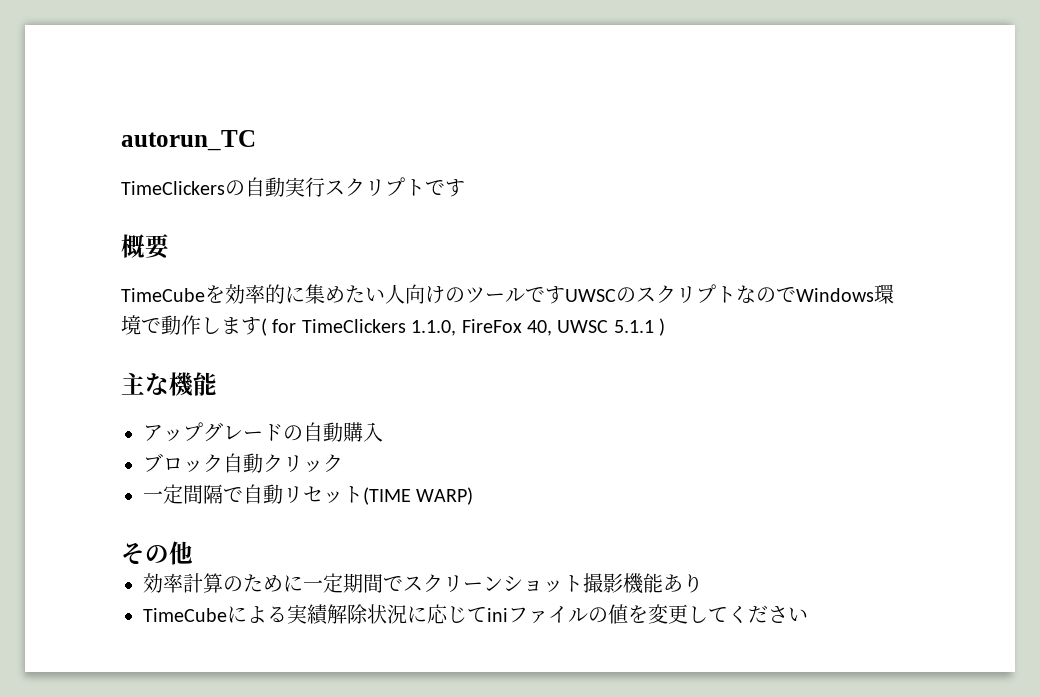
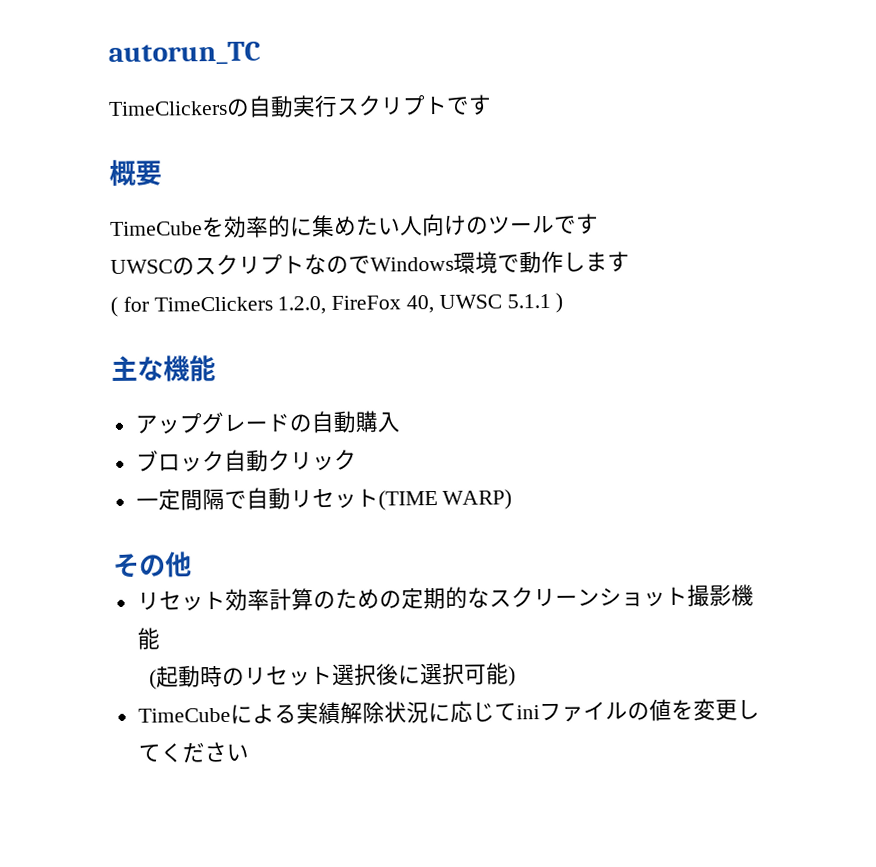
- TimeCubeを効率的に集めたい人向けのツールですUWSCのスクリプトなのでWindows環境で動作します( for TimeClickers 1.1.0, FireFox 40, UWSC 5.1.1 )
+ TimeCubeを効率的に集めたい人向けのツールです
+ UWSCのスクリプトなのでWindows環境で動作します
+ ( for TimeClickers 1.2.0, FireFox 40, UWSC 5.1.1 )
- 効率計算のために一定期間でスクリーンショット撮影機能あり
+ リセット効率計算のための定期的なスクリーンショット撮影機能
+ (起動時のリセット選択後に選択可能)

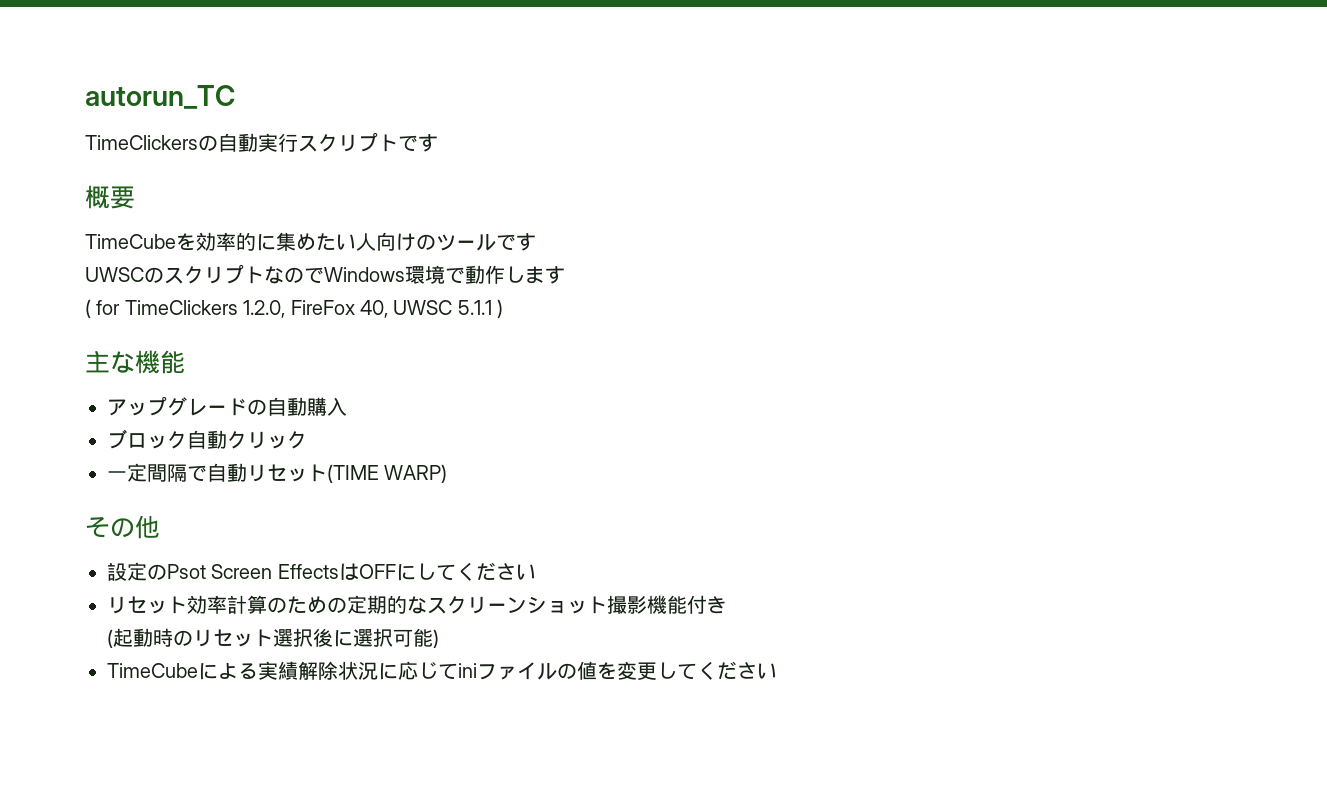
+ 設定のPsot Screen EffectsはOFFにしてください
- リセット効率計算のための定期的なスクリーンショット撮影機能
+ リセット効率計算のための定期的なスクリーンショット撮影機能付き

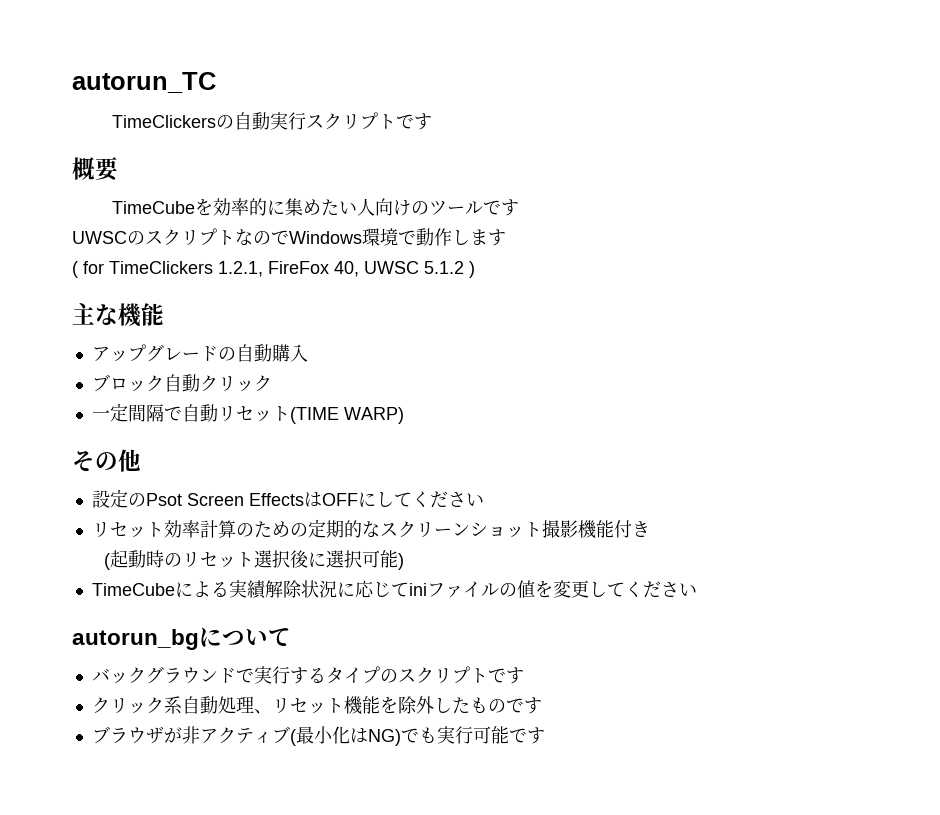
- ( for TimeClickers 1.2.0, FireFox 40, UWSC 5.1.1 )
+ ( for TimeClickers 1.2.1, FireFox 40, UWSC 5.1.2 )
+ autorun_bgについて
+ バックグラウンドで実行するタイプのスクリプトです
+ クリック系自動処理、リセット機能を除外したものです
+ ブラウザが非アクティブ(最小化はNG)でも実行可能です

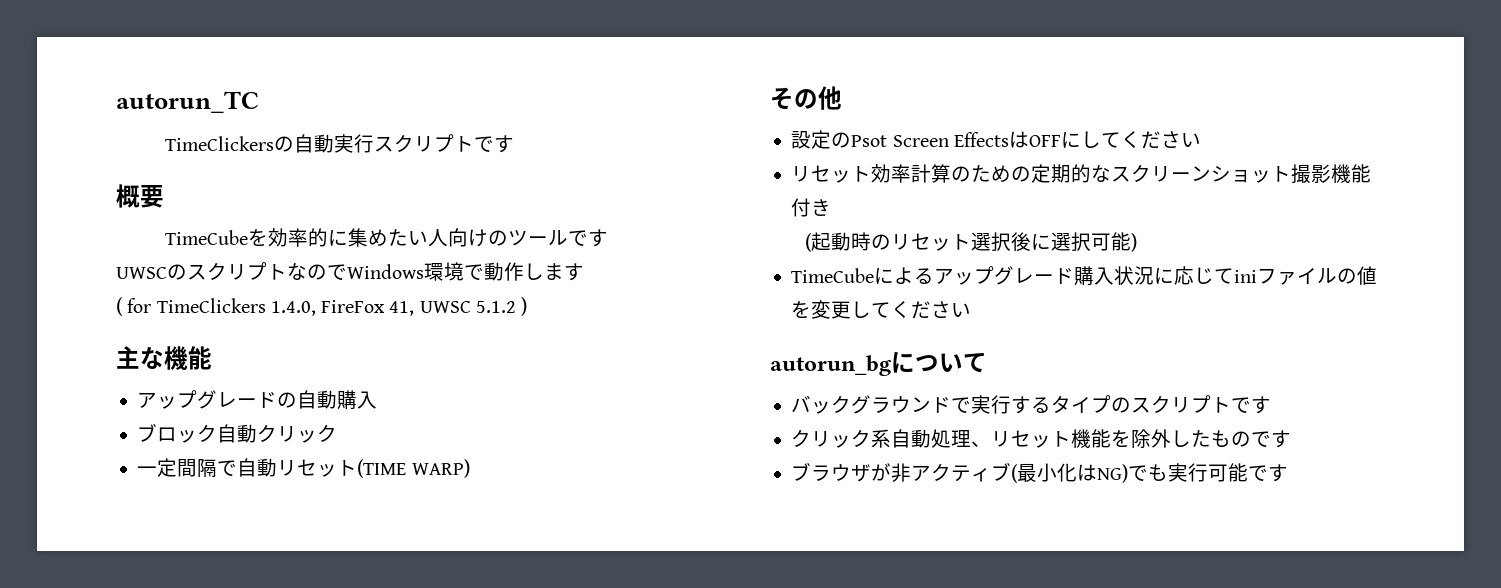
- ( for TimeClickers 1.2.1, FireFox 40, UWSC 5.1.2 )
+ ( for TimeClickers 1.4.0, FireFox 41, UWSC 5.1.2 )
- TimeCubeによる実績解除状況に応じてiniファイルの値を変更してください
+ TimeCubeによるアップグレード購入状況に応じてiniファイルの値を変更してください

